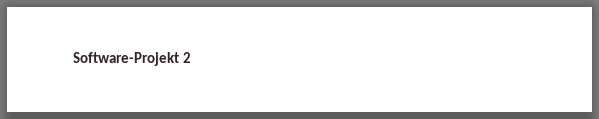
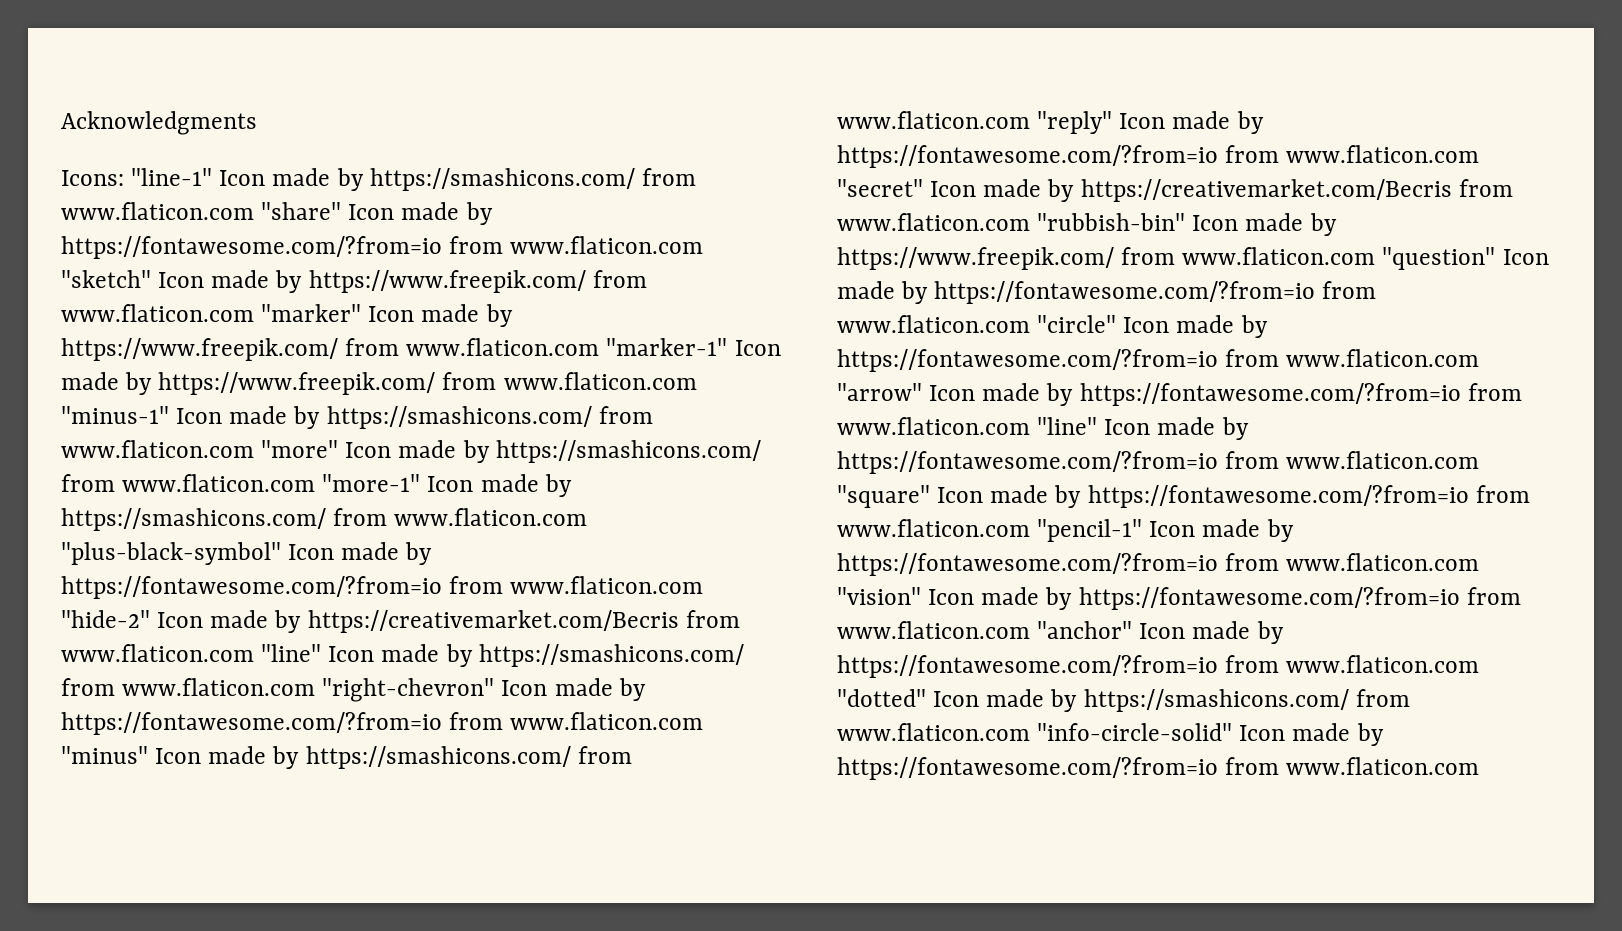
- Software-Projekt 2
+ Acknowledgments
+ Icons: "line-1" Icon made by https://smashicons.com/ from www.flaticon.com "share" Icon made by https://fontawesome.com/?from=io from www.flaticon.com "sketch" Icon made by https://www.freepik.com/ from www.flaticon.com "marker" Icon made by https://www.freepik.com/ from www.flaticon.com "marker-1" Icon made by https://www.freepik.com/ from www.flaticon.com "minus-1" Icon made by https://smashicons.com/ from www.flaticon.com "more" Icon made by https://smashicons.com/ from www.flaticon.com "more-1" Icon made by https://smashicons.com/ from www.flaticon.com "plus-black-symbol" Icon made by https://fontawesome.com/?from=io from www.flaticon.com "hide-2" Icon made by https://creativemarket.com/Becris from www.flaticon.com "line" Icon made by https://smashicons.com/ from www.flaticon.com "right-chevron" Icon made by https://fontawesome.com/?from=io from www.flaticon.com "minus" Icon made by https://smashicons.com/ from www.flaticon.com "reply" Icon made by https://fontawesome.com/?from=io from www.flaticon.com "secret" Icon made by https://creativemarket.com/Becris from www.flaticon.com "rubbish-bin" Icon made by https://www.freepik.com/ from www.flaticon.com "question" Icon made by https://fontawesome.com/?from=io from www.flaticon.com "circle" Icon made by https://fontawesome.com/?from=io from www.flaticon.com "arrow" Icon made by https://fontawesome.com/?from=io from www.flaticon.com "line" Icon made by https://fontawesome.com/?from=io from www.flaticon.com "square" Icon made by https://fontawesome.com/?from=io from www.flaticon.com "pencil-1" Icon made by https://fontawesome.com/?from=io from www.flaticon.com "vision" Icon made by https://fontawesome.com/?from=io from www.flaticon.com "anchor" Icon made by https://fontawesome.com/?from=io from www.flaticon.com "dotted" Icon made by https://smashicons.com/ from www.flaticon.com "info-circle-solid" Icon made by https://fontawesome.com/?from=io from www.flaticon.com

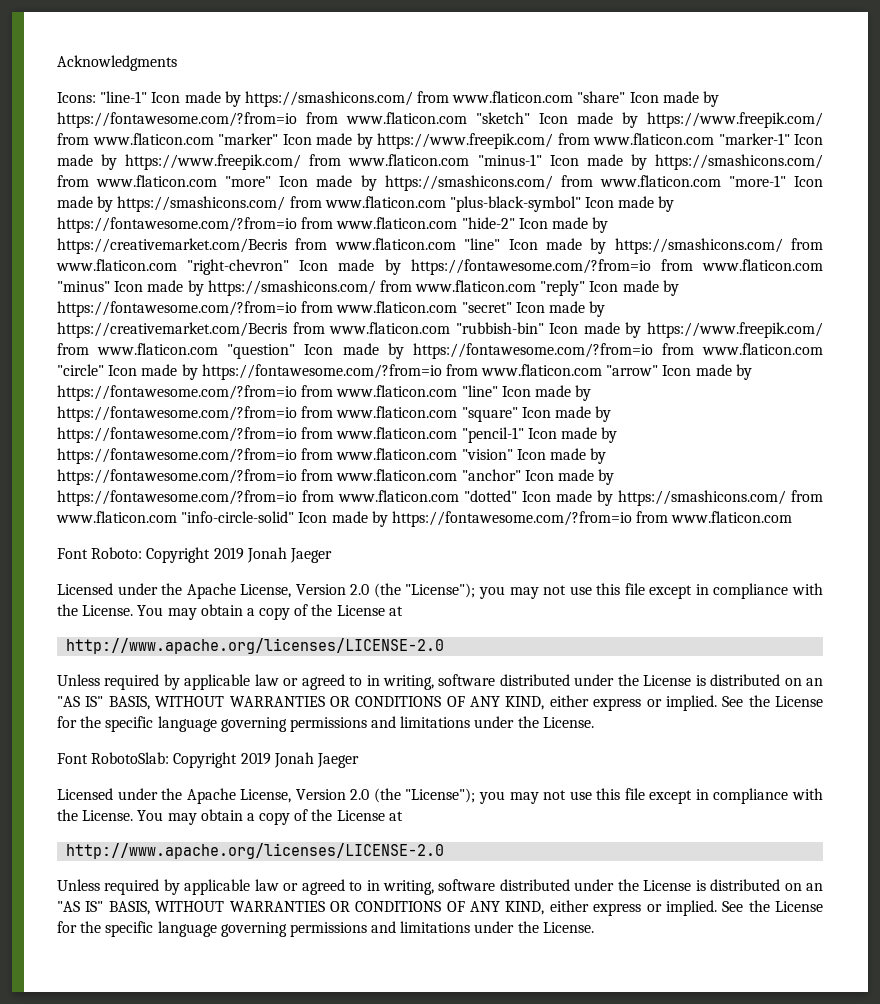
+ Font Roboto: Copyright 2019 Jonah Jaeger
+ Licensed under the Apache License, Version 2.0 (the "License"); you may not use this file except in compliance with the License. You may obtain a copy of the License at
+ http://www.apache.org/licenses/LICENSE-2.0
+ Unless required by applicable law or agreed to in writing, software distributed under the License is distributed on an "AS IS" BASIS, WITHOUT WARRANTIES OR CONDITIONS OF ANY KIND, either express or implied. See the License for the specific language governing permissions and limitations under the License.
+ Font RobotoSlab: Copyright 2019 Jonah Jaeger
+ Licensed under the Apache License, Version 2.0 (the "License"); you may not use this file except in compliance with the License. You may obtain a copy of the License at
+ http://www.apache.org/licenses/LICENSE-2.0
+ Unless required by applicable law or agreed to in writing, software distributed under the License is distributed on an "AS IS" BASIS, WITHOUT WARRANTIES OR CONDITIONS OF ANY KIND, either express or implied. See the License for the specific language governing permissions and limitations under the License.

